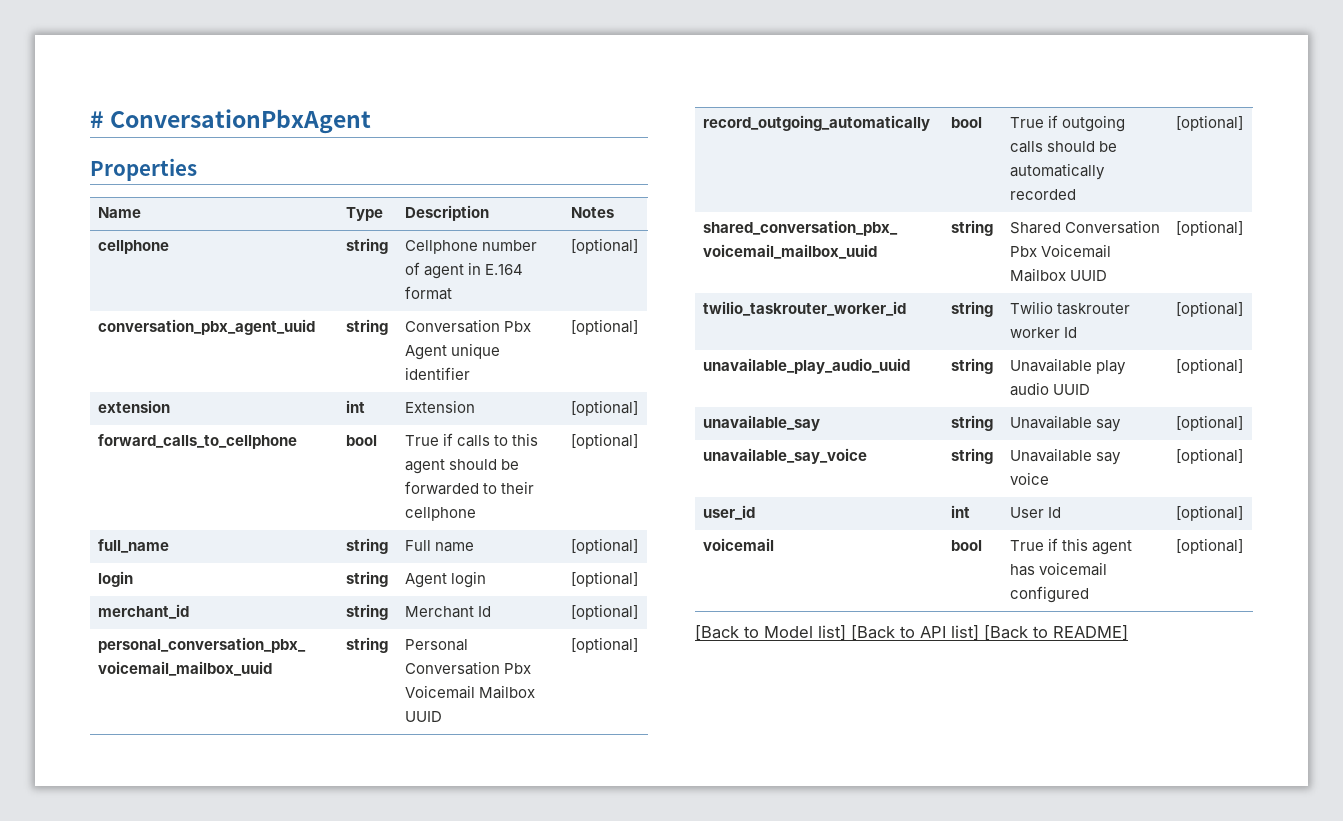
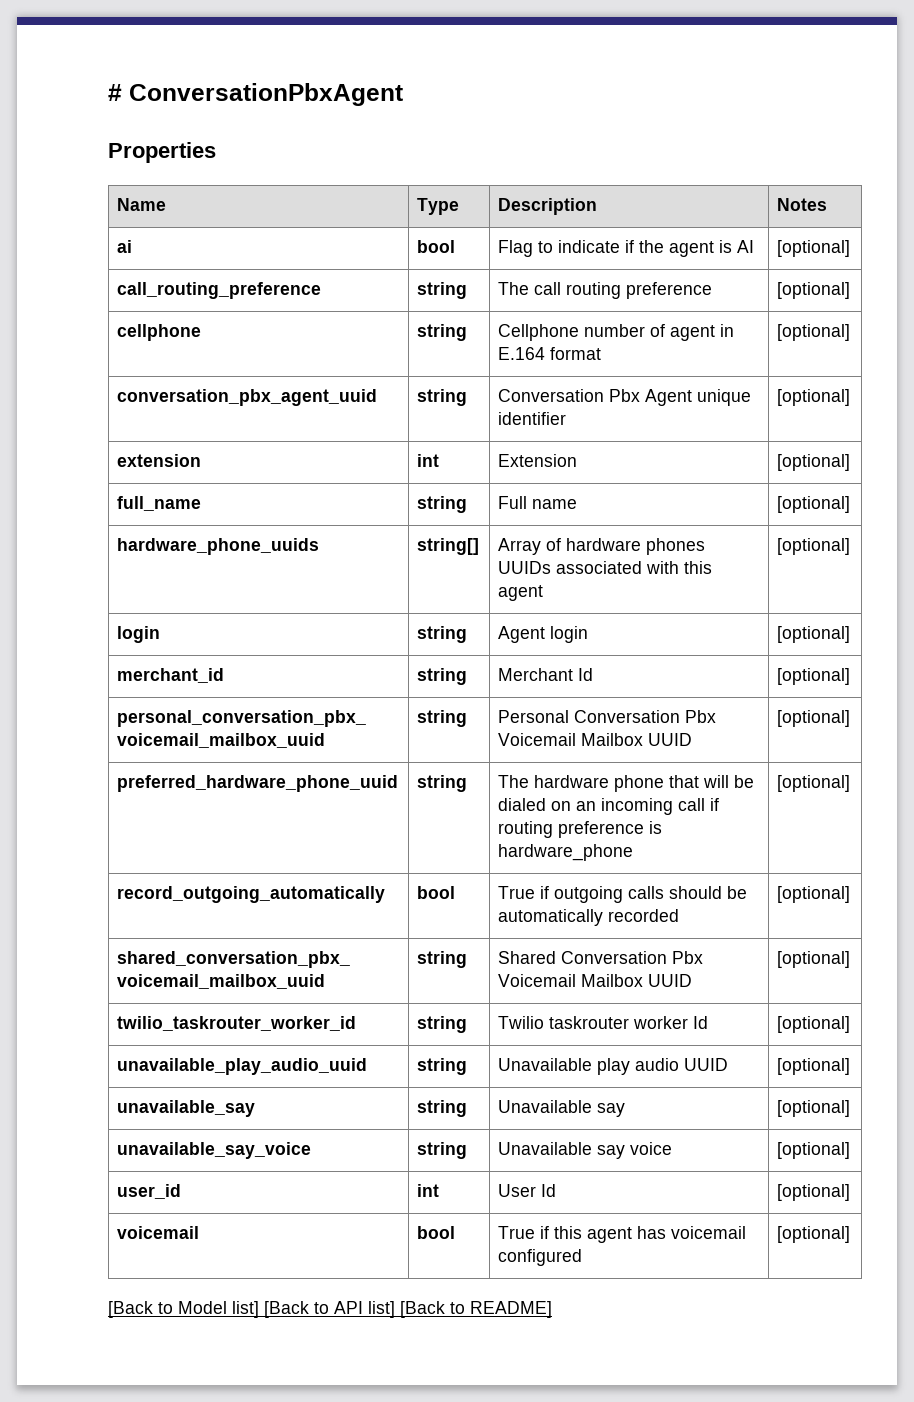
+ ai | bool | Flag to indicate if the agent is AI | [optional]
+ call_routing_preference | string | The call routing preference | [optional]
- forward_calls_to_cellphone | bool | True if calls to this agent should be forwarded to their cellphone | [optional]
+ hardware_phone_uuids | string[] | Array of hardware phones UUIDs associated with this agent | [optional]
+ preferred_hardware_phone_uuid | string | The hardware phone that will be dialed on an incoming call if routing preference is hardware_phone | [optional]

